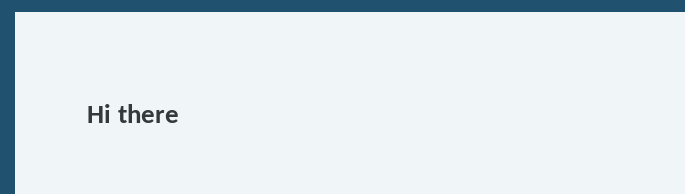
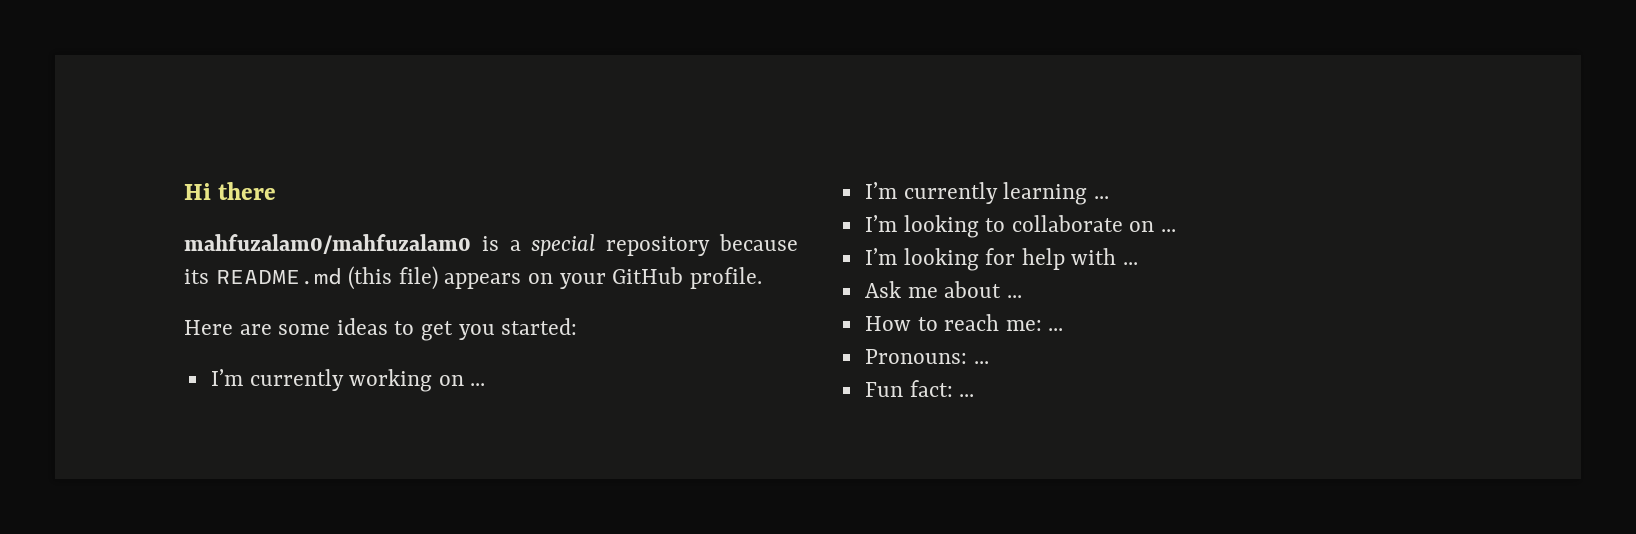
+ mahfuzalam0/mahfuzalam0 is a special repository because its README.md (this file) appears on your GitHub profile.
+ Here are some ideas to get you started:
+ I’m currently working on ...
+ I’m currently learning ...
+ I’m looking to collaborate on ...
+ I’m looking for help with ...
+ Ask me about ...
+ How to reach me: ...
+ Pronouns: ...
+ Fun fact: ...

